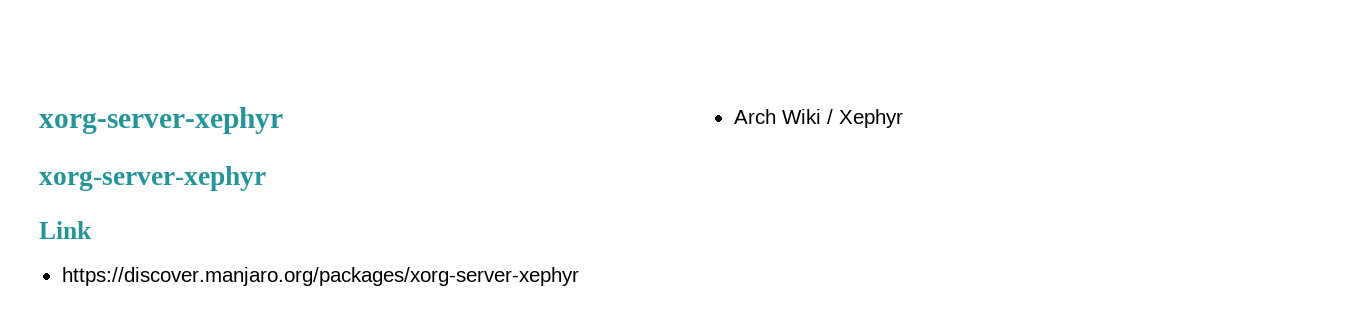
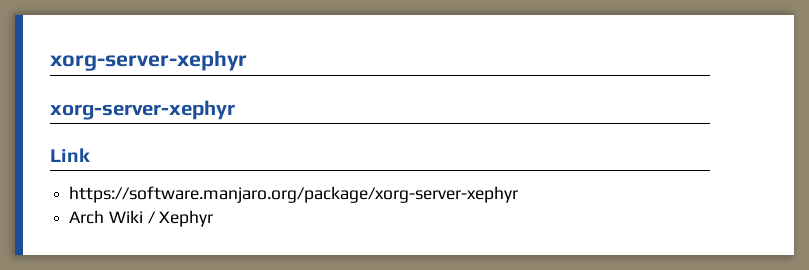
- https://discover.manjaro.org/packages/xorg-server-xephyr
+ https://software.manjaro.org/package/xorg-server-xephyr

